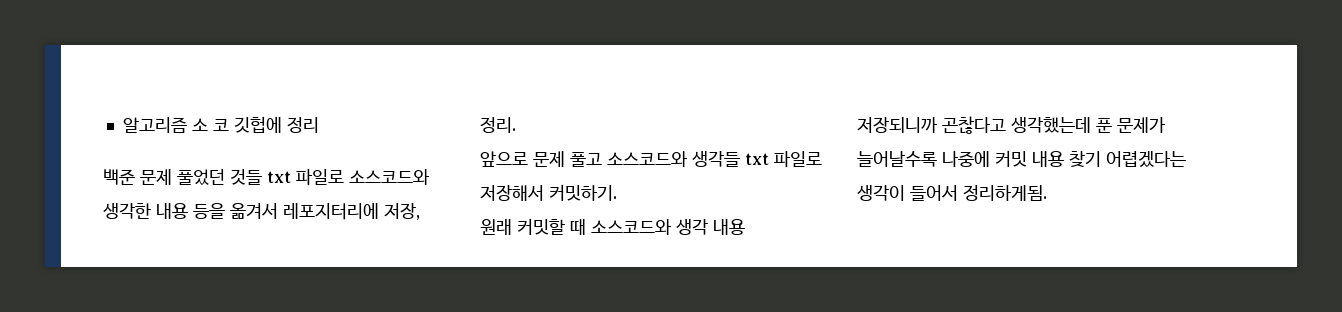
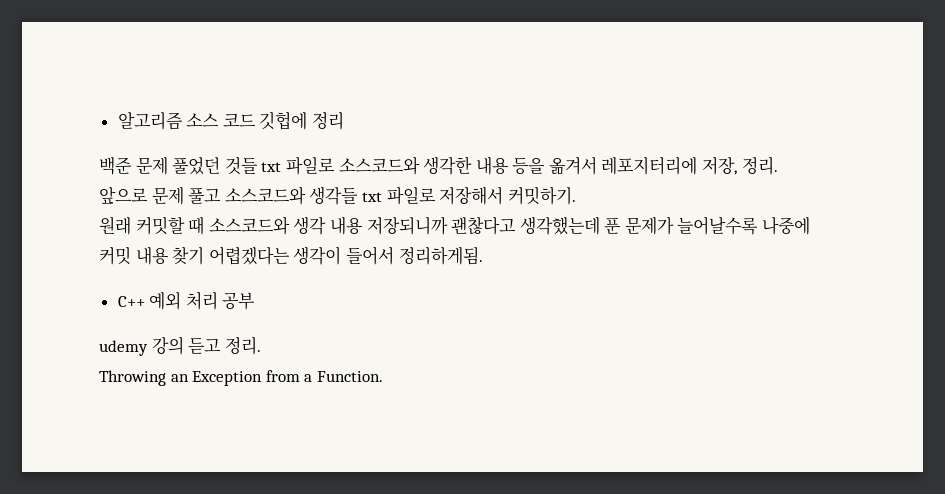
- 알고리즘 소 코 깃헙에 정리
+ 알고리즘 소스 코드 깃헙에 정리
- 원래 커밋할 때 소스코드와 생각 내용 저장되니까 곤찮다고 생각했는데 푼 문제가 늘어날수록 나중에 커밋 내용 찾기 어렵겠다는 생각이 들어서 정리하게됨.
+ 원래 커밋할 때 소스코드와 생각 내용 저장되니까 괜찮다고 생각했는데 푼 문제가 늘어날수록 나중에 커밋 내용 찾기 어렵겠다는 생각이 들어서 정리하게됨.
+ C++ 예외 처리 공부
+ udemy 강의 듣고 정리.
+ Throwing an Exception from a Function.

